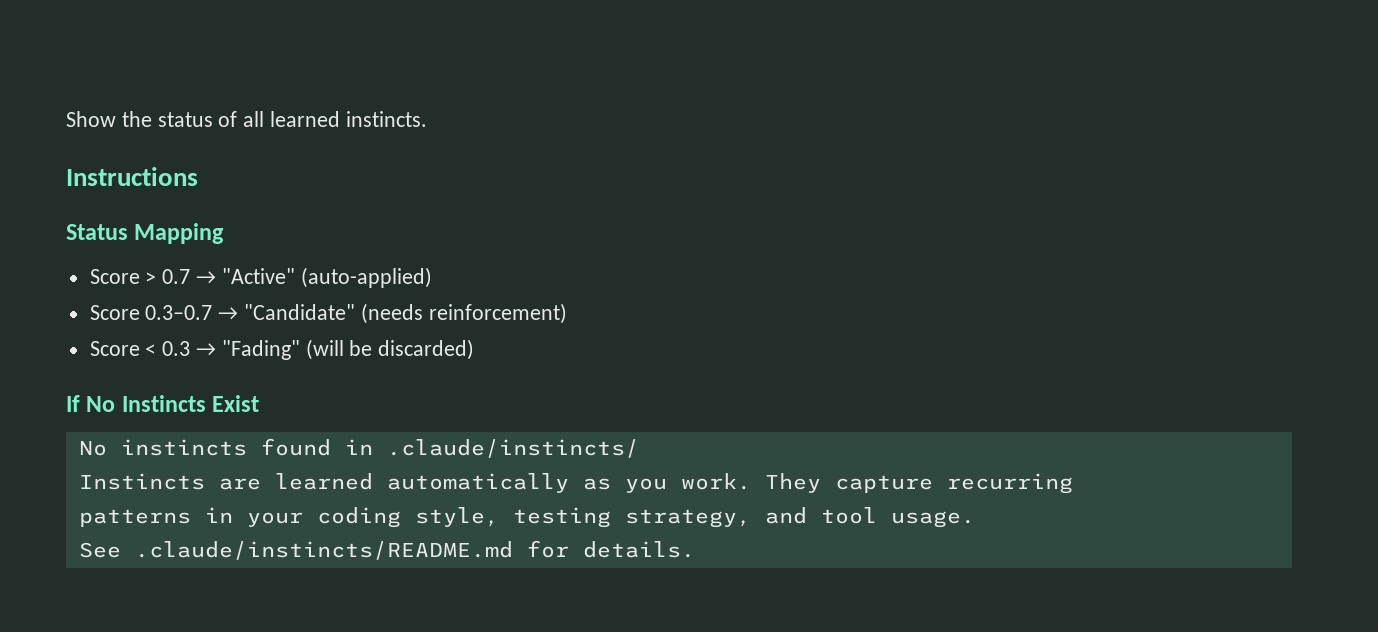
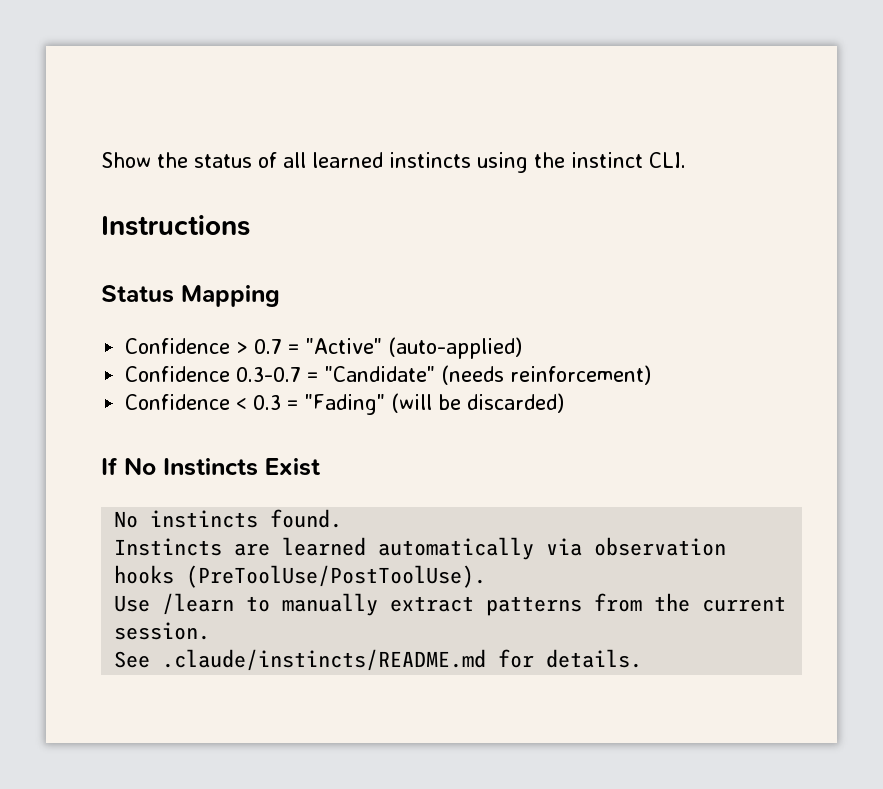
- Show the status of all learned instincts.
+ Show the status of all learned instincts using the instinct CLI.
- Score > 0.7 → "Active" (auto-applied)
+ Confidence > 0.7 = "Active" (auto-applied)
- Score 0.3–0.7 → "Candidate" (needs reinforcement)
+ Confidence 0.3-0.7 = "Candidate" (needs reinforcement)
- Score < 0.3 → "Fading" (will be discarded)
+ Confidence < 0.3 = "Fading" (will be discarded)
- No instincts found in .claude/instincts/
+ No instincts found.
- Instincts are learned automatically as you work. They capture recurring
- patterns in your coding style, testing strategy, and tool usage.
+ Instincts are learned automatically via observation hooks (PreToolUse/PostToolUse).
+ Use /learn to manually extract patterns from the current session.

